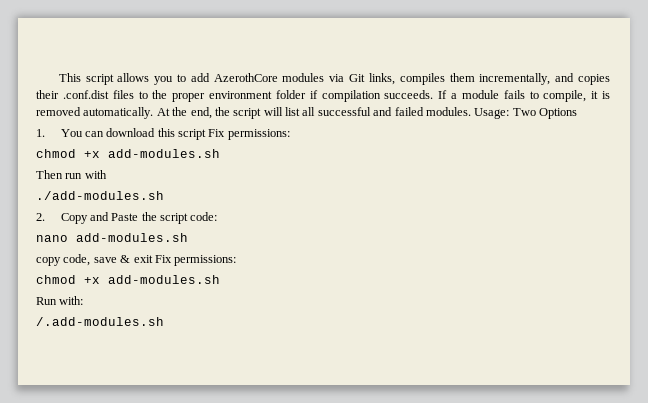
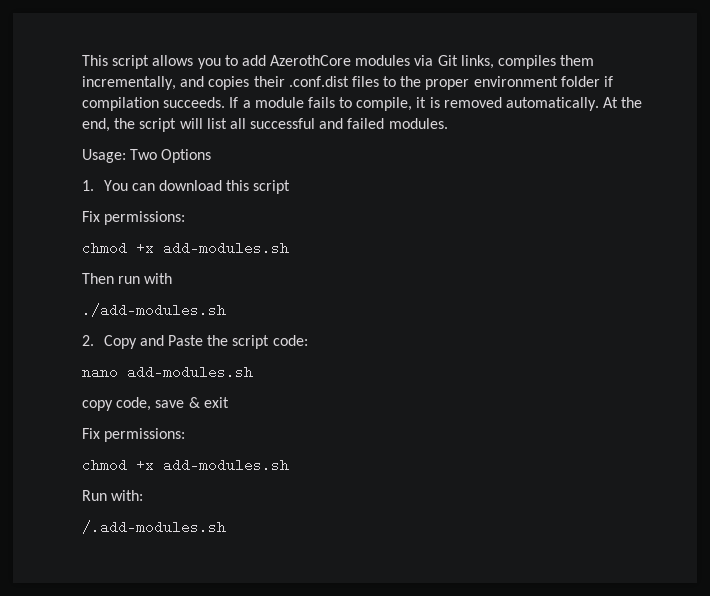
- At the end, the script will list all successful and failed modules. Usage: Two Options
+ At the end, the script will list all successful and failed modules.
+ Usage: Two Options
- 1. You can download this script Fix permissions:
+ 1. You can download this script
+ Fix permissions:
- copy code, save & exit Fix permissions:
+ copy code, save & exit
+ Fix permissions:

